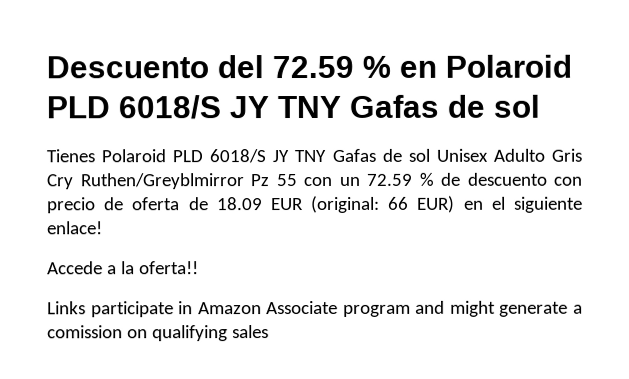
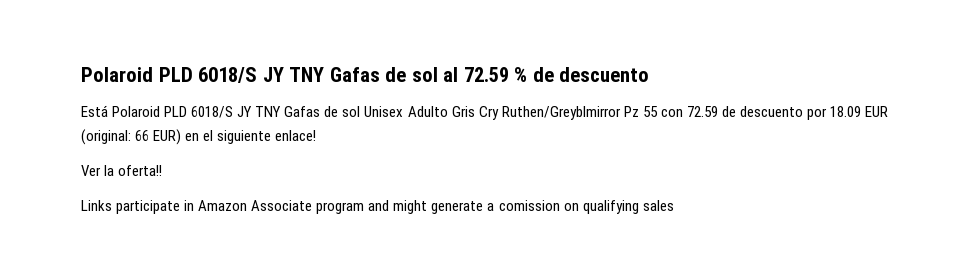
- Descuento del 72.59 % en Polaroid PLD 6018/S JY TNY Gafas de sol
- Tienes Polaroid PLD 6018/S JY TNY Gafas de sol Unisex Adulto Gris Cry Ruthen/Greyblmirror Pz 55 con un 72.59 % de descuento con precio de oferta de 18.09 EUR (original: 66 EUR) en el siguiente enlace!
+ Polaroid PLD 6018/S JY TNY Gafas de sol al 72.59 % de descuento
+ Está Polaroid PLD 6018/S JY TNY Gafas de sol Unisex Adulto Gris Cry Ruthen/Greyblmirror Pz 55 con 72.59 de descuento por 18.09 EUR (original: 66 EUR) en el siguiente enlace!
- Accede a la oferta!!
+ Ver la oferta!!

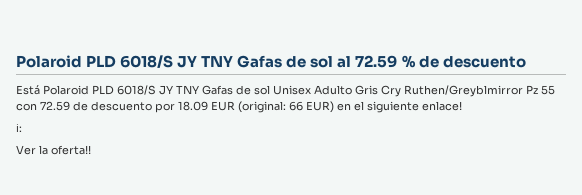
+ ℹ:
- Links participate in Amazon Associate program and might generate a comission on qualifying sales

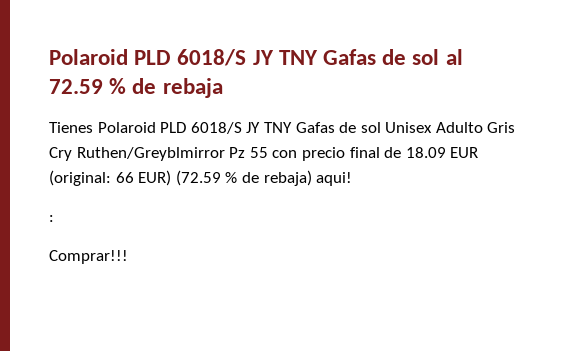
- Polaroid PLD 6018/S JY TNY Gafas de sol al 72.59 % de descuento
- Está Polaroid PLD 6018/S JY TNY Gafas de sol Unisex Adulto Gris Cry Ruthen/Greyblmirror Pz 55 con 72.59 de descuento por 18.09 EUR (original: 66 EUR) en el siguiente enlace!
- ℹ:
- Ver la oferta!!
+ Polaroid PLD 6018/S JY TNY Gafas de sol al 72.59 % de rebaja
+ Tienes Polaroid PLD 6018/S JY TNY Gafas de sol Unisex Adulto Gris Cry Ruthen/Greyblmirror Pz 55 con precio final de 18.09 EUR (original: 66 EUR) (72.59 % de rebaja) aqui!
+ :
+ Comprar!!!

